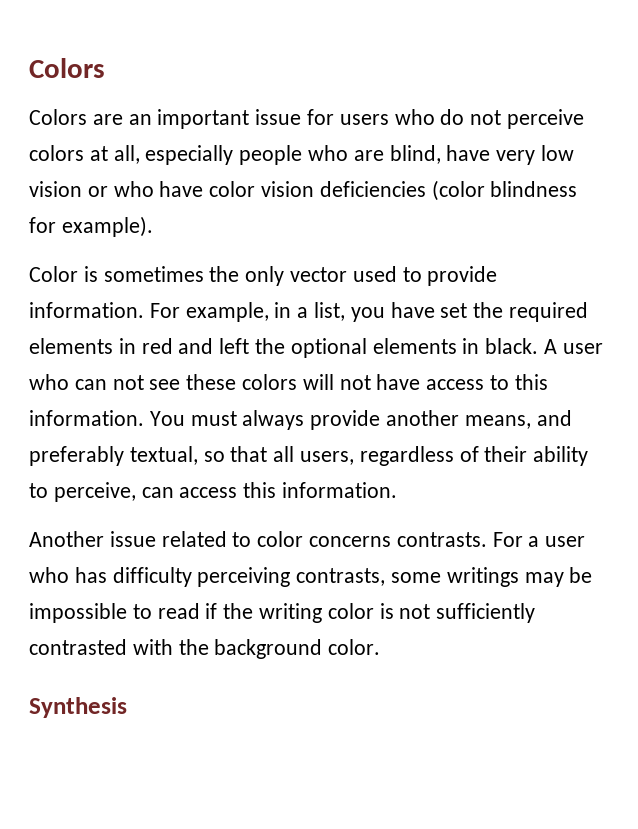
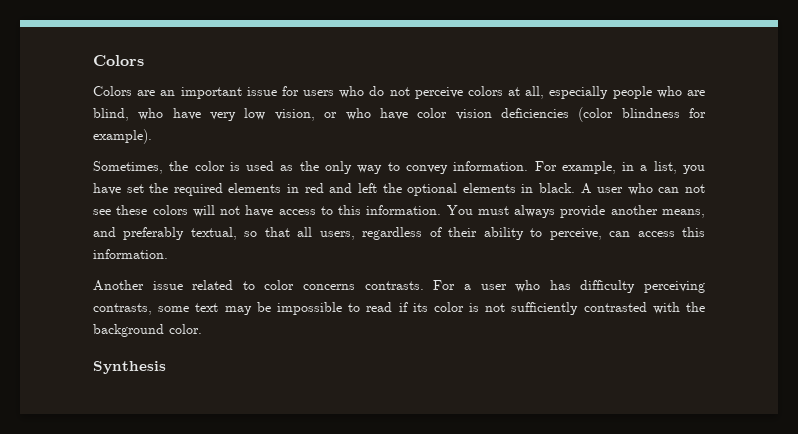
- Colors are an important issue for users who do not perceive colors at all, especially people who are blind, have very low vision or who have color vision deficiencies (color blindness for example).
+ Colors are an important issue for users who do not perceive colors at all, especially people who are blind, who have very low vision, or who have color vision deficiencies (color blindness for example).
- Color is sometimes the only vector used to provide information.
+ Sometimes, the color is used as the only way to convey information.
- For a user who has difficulty perceiving contrasts, some writings may be impossible to read if the writing color is not sufficiently contrasted with the background color.
+ For a user who has difficulty perceiving contrasts, some text may be impossible to read if its color is not sufficiently contrasted with the background color.

